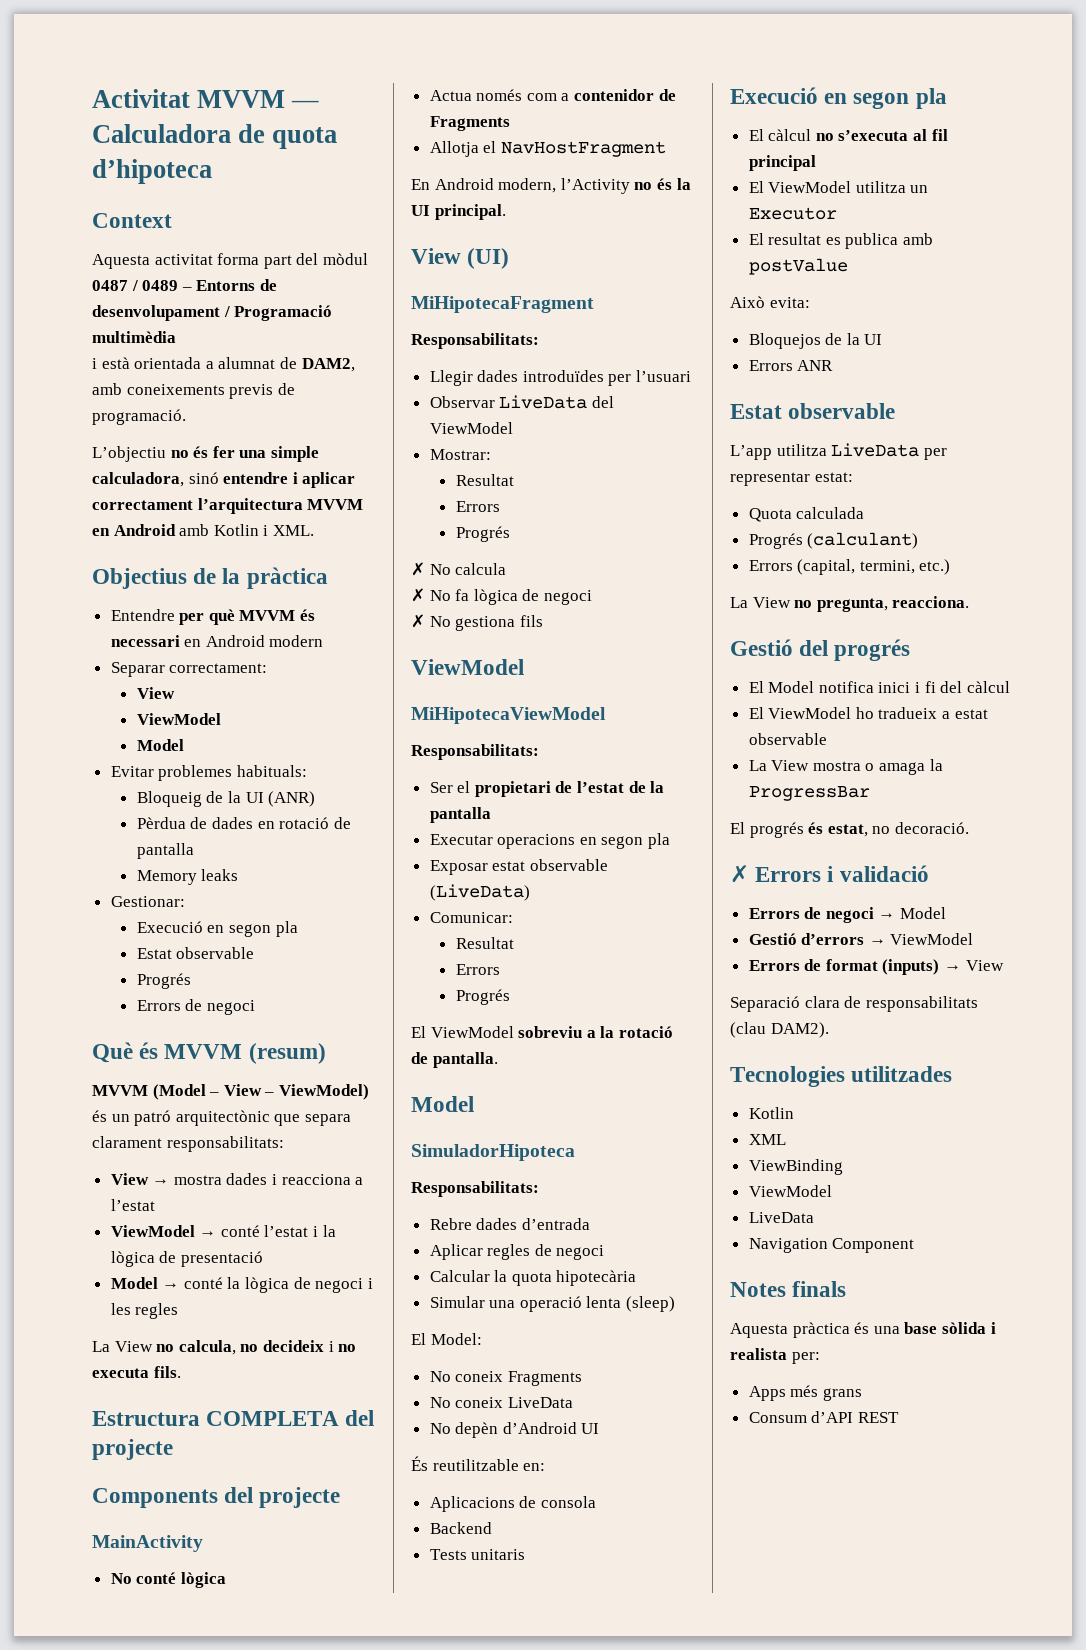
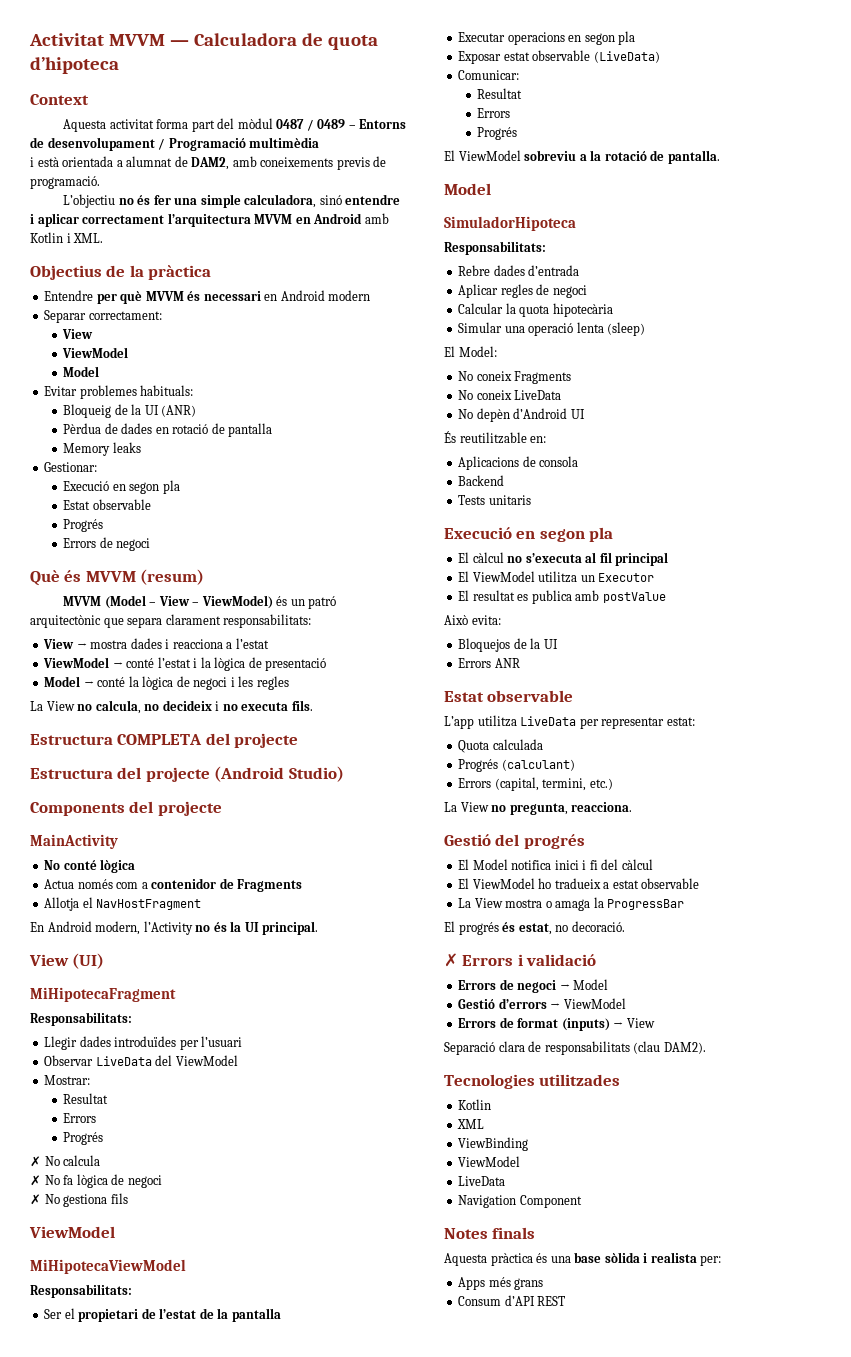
+ Estructura del projecte (Android Studio)

